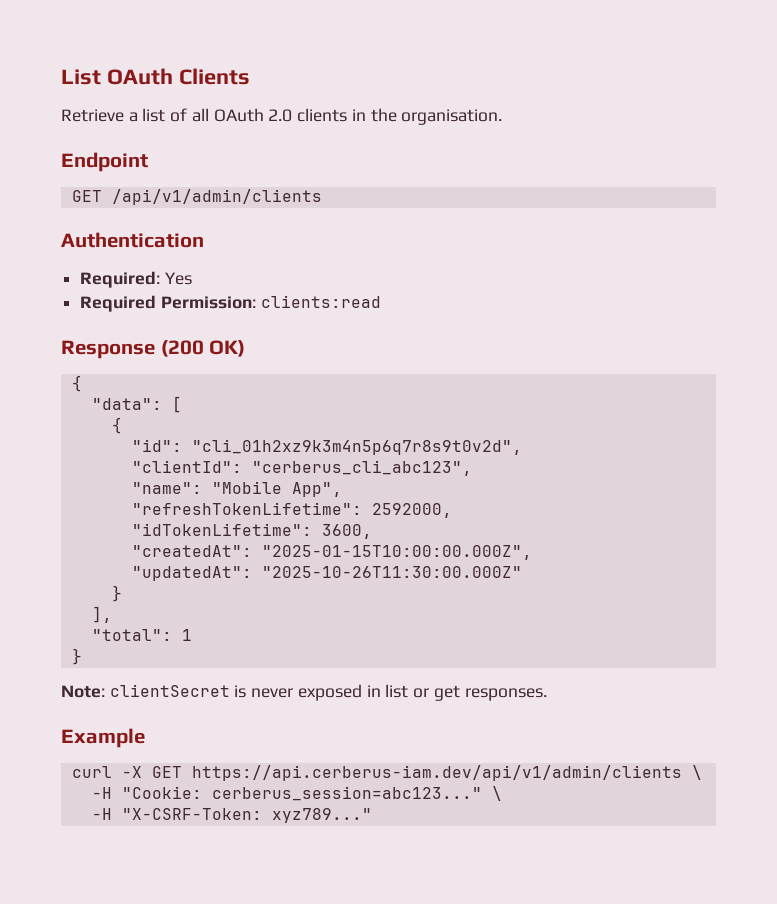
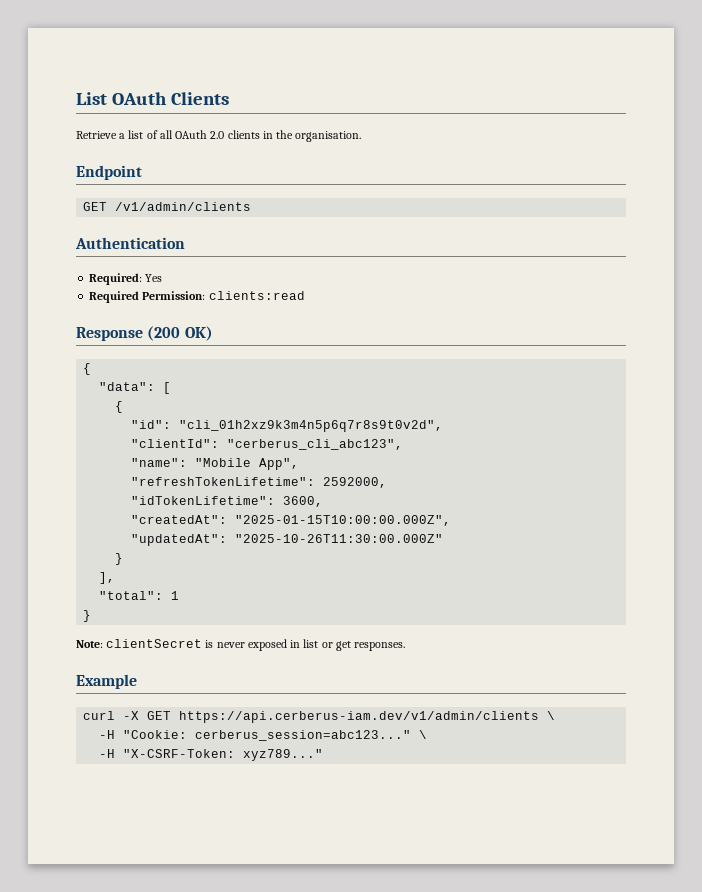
- GET /api/v1/admin/clients
+ GET /v1/admin/clients
- curl -X GET https://api.cerberus-iam.dev/api/v1/admin/clients \
+ curl -X GET https://api.cerberus-iam.dev/v1/admin/clients \

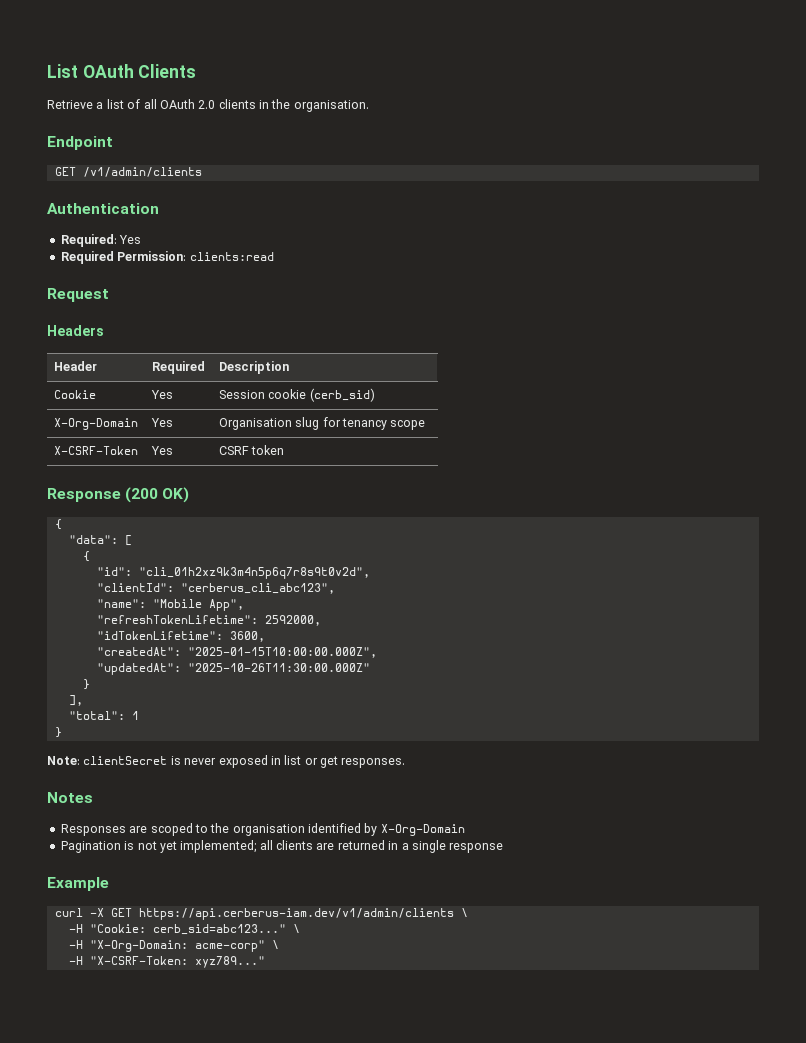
+ Request
+ Headers
+ Header | Required | Description
+ Cookie | Yes | Session cookie (cerb_sid)
+ X-Org-Domain | Yes | Organisation slug for tenancy scope
+ X-CSRF-Token | Yes | CSRF token
+ Notes
+ Responses are scoped to the organisation identified by X-Org-Domain
+ Pagination is not yet implemented; all clients are returned in a single response
- -H "Cookie: cerberus_session=abc123..." \
+ -H "Cookie: cerb_sid=abc123..." \
+ -H "X-Org-Domain: acme-corp" \

